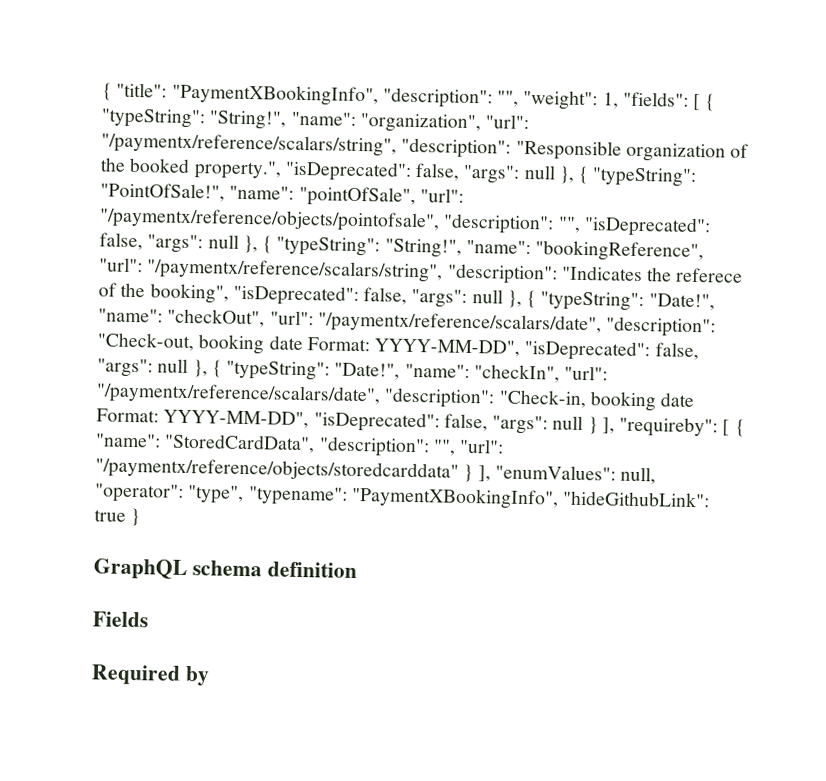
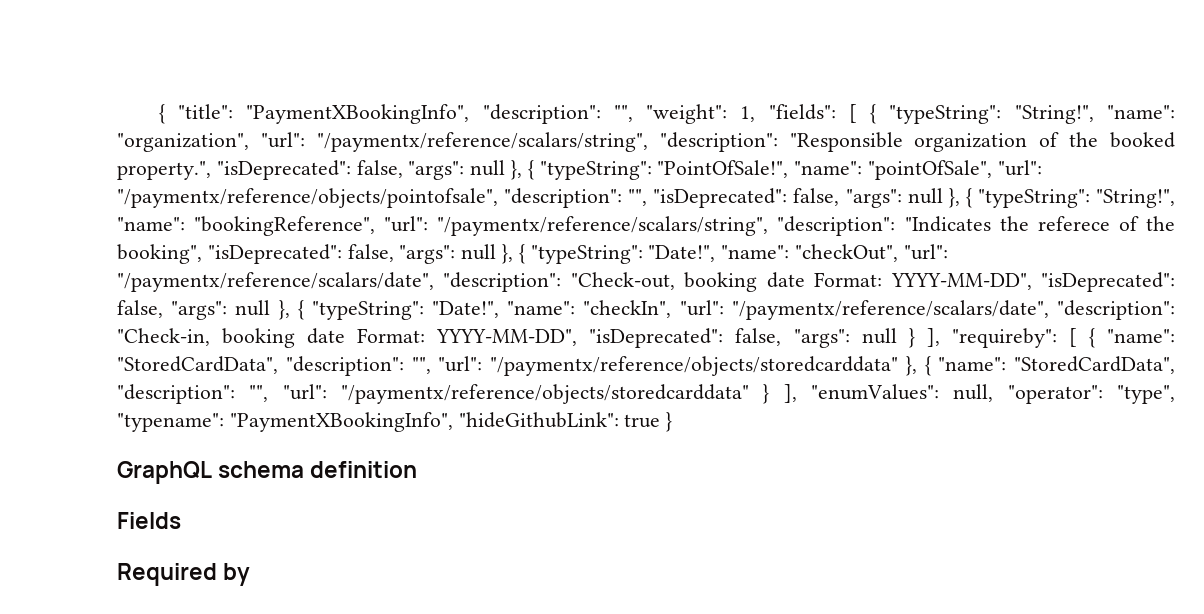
- "/paymentx/reference/objects/storedcarddata" } ], "enumValues":
+ "/paymentx/reference/objects/storedcarddata" }, { "name": "StoredCardData", "description": "", "url": "/paymentx/reference/objects/storedcarddata" } ], "enumValues":

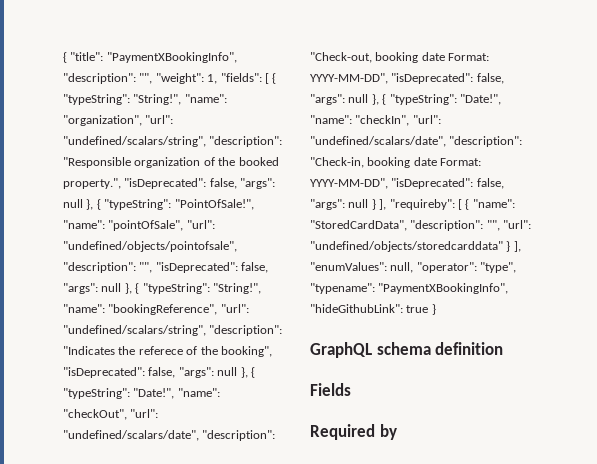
- "organization", "url": "/paymentx/reference/scalars/string", "description":
+ "organization", "url": "undefined/scalars/string", "description":
- "/paymentx/reference/objects/pointofsale", "description":
+ "undefined/objects/pointofsale", "description":
- "bookingReference", "url": "/paymentx/reference/scalars/string", "description":
+ "bookingReference", "url": "undefined/scalars/string", "description":
- "checkOut", "url": "/paymentx/reference/scalars/date", "description":
+ "checkOut", "url": "undefined/scalars/date", "description":
- "checkIn", "url": "/paymentx/reference/scalars/date", "description":
+ "checkIn", "url": "undefined/scalars/date", "description":
- "/paymentx/reference/objects/storedcarddata" }, { "name": "StoredCardData", "description": "", "url": "/paymentx/reference/objects/storedcarddata" } ], "enumValues":
+ "undefined/objects/storedcarddata" } ], "enumValues":

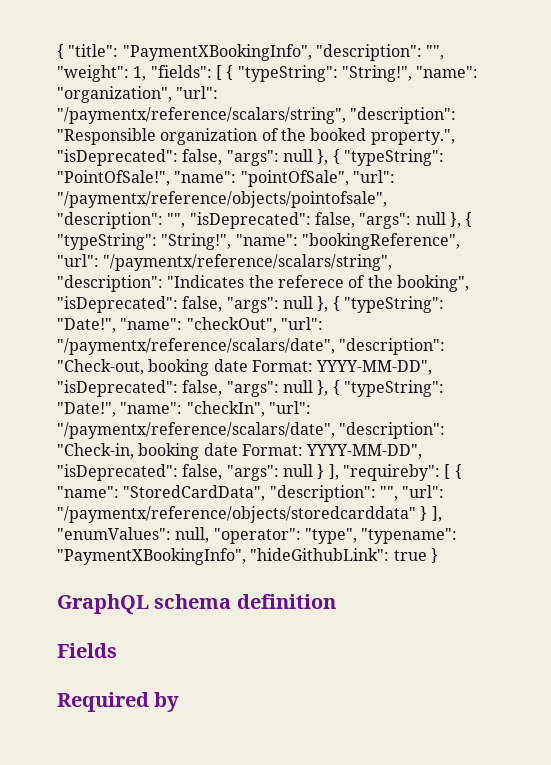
- "organization", "url": "undefined/scalars/string", "description":
+ "organization", "url": "/paymentx/reference/scalars/string", "description":
- "undefined/objects/pointofsale", "description":
+ "/paymentx/reference/objects/pointofsale", "description":
- "bookingReference", "url": "undefined/scalars/string", "description":
+ "bookingReference", "url": "/paymentx/reference/scalars/string", "description":
- "checkOut", "url": "undefined/scalars/date", "description":
+ "checkOut", "url": "/paymentx/reference/scalars/date", "description":
- "checkIn", "url": "undefined/scalars/date", "description":
+ "checkIn", "url": "/paymentx/reference/scalars/date", "description":
- "undefined/objects/storedcarddata" } ], "enumValues":
+ "/paymentx/reference/objects/storedcarddata" } ], "enumValues":

